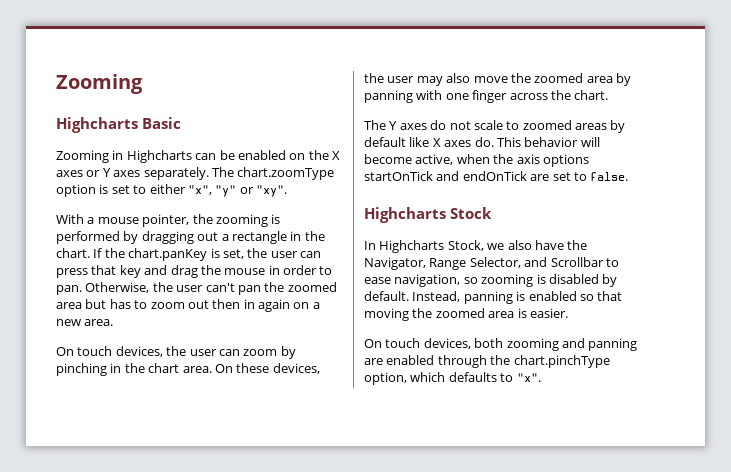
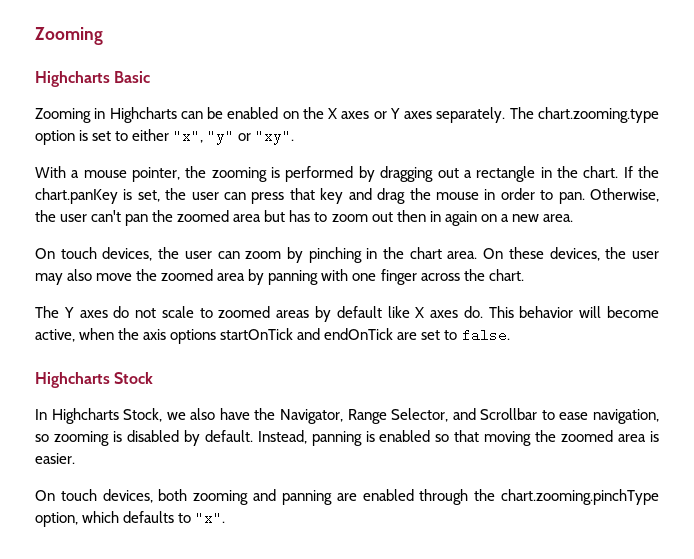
- The chart.zoomType option is set to either "x", "y" or "xy".
+ The chart.zooming.type option is set to either "x", "y" or "xy".
- On touch devices, both zooming and panning are enabled through the chart.pinchType option, which defaults to "x".
+ On touch devices, both zooming and panning are enabled through the chart.zooming.pinchType option, which defaults to "x".

